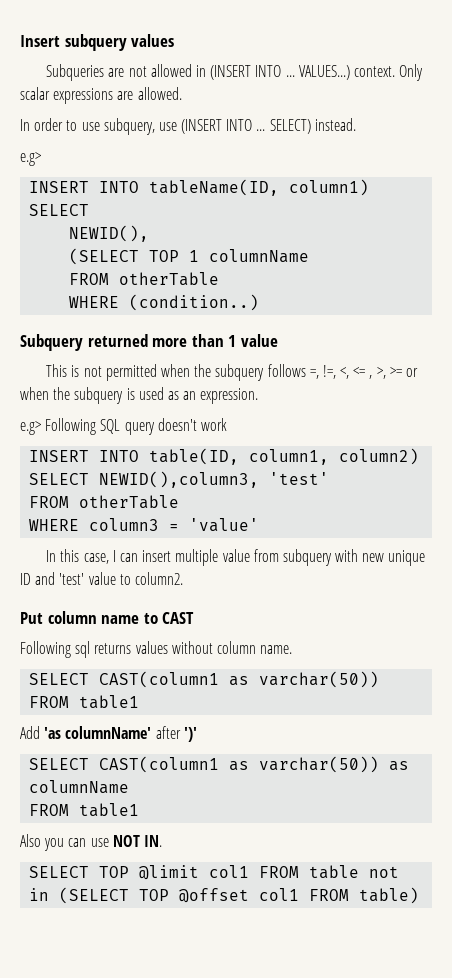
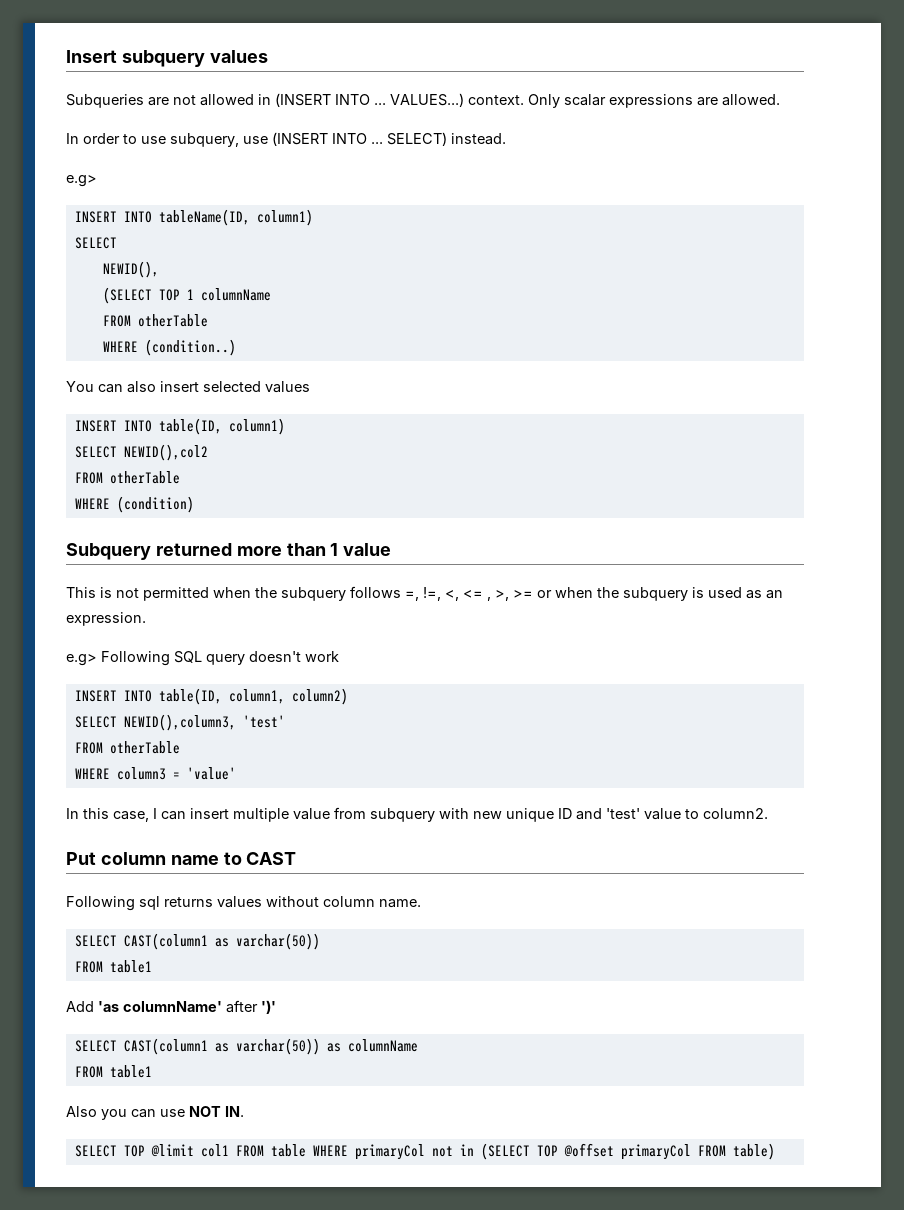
+ You can also insert selected values
+ INSERT INTO table(ID, column1)
+ SELECT NEWID(),col2
+ FROM otherTable
+ WHERE (condition)
- SELECT TOP @limit col1 FROM table not in (SELECT TOP @offset col1 FROM table)
+ SELECT TOP @limit col1 FROM table WHERE primaryCol not in (SELECT TOP @offset primaryCol FROM table)

